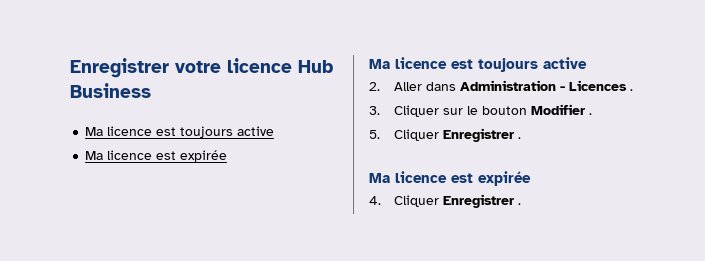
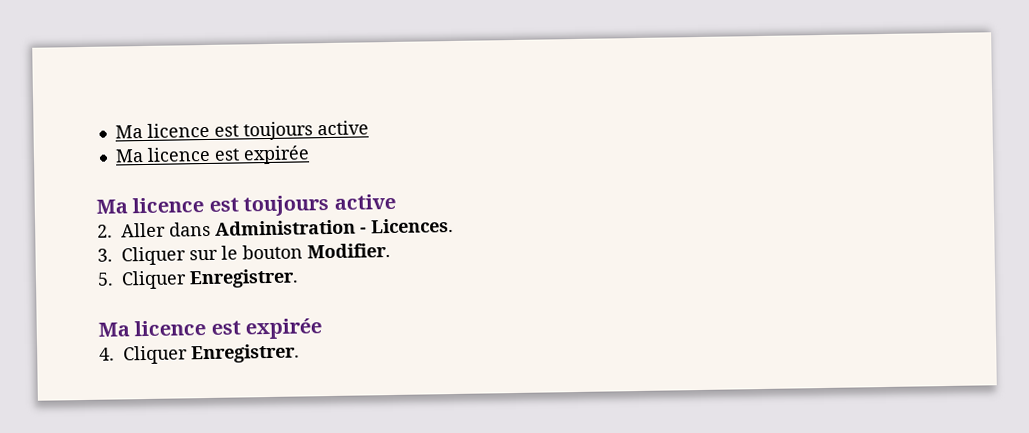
- Enregistrer votre licence Hub Business
- 2. Aller dans Administration - Licences .
+ 2. Aller dans Administration - Licences.
- 3. Cliquer sur le bouton Modifier .
+ 3. Cliquer sur le bouton Modifier.
- 5. Cliquer Enregistrer .
+ 5. Cliquer Enregistrer.
- 4. Cliquer Enregistrer .
+ 4. Cliquer Enregistrer.

